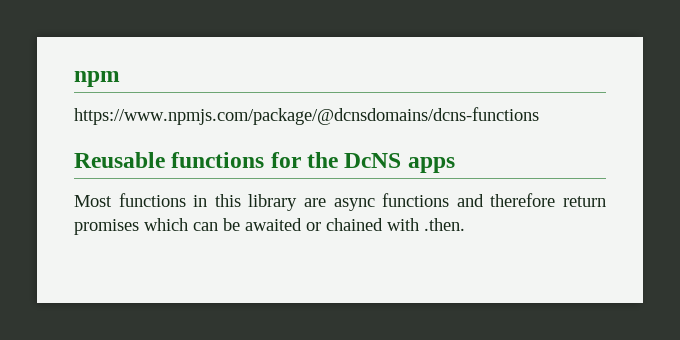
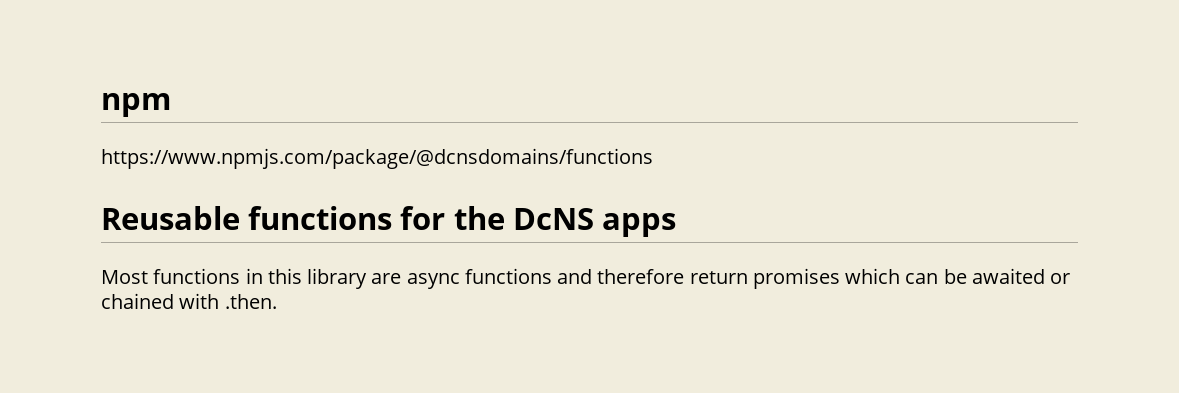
- https://www.npmjs.com/package/@dcnsdomains/dcns-functions
+ https://www.npmjs.com/package/@dcnsdomains/functions

